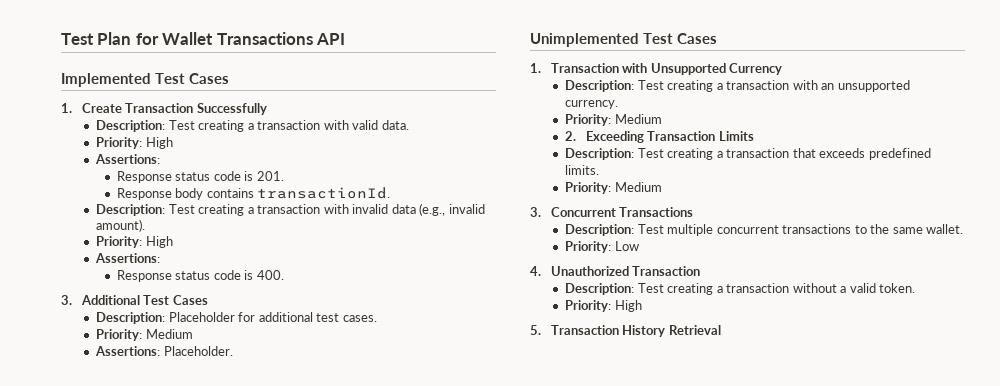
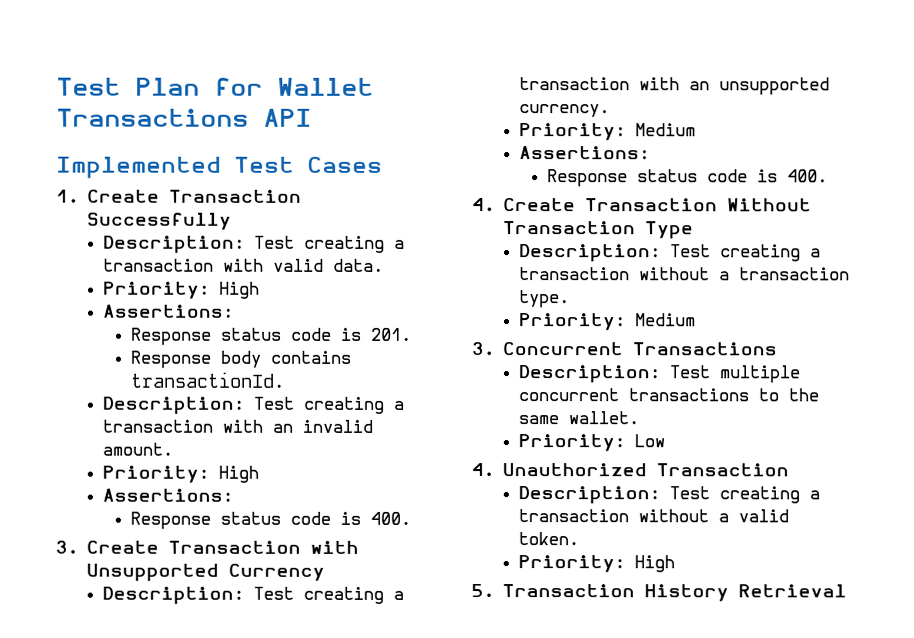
- Description: Test creating a transaction with invalid data (e.g., invalid amount).
+ Description: Test creating a transaction with an invalid amount.
- 3. Additional Test Cases
- Description: Placeholder for additional test cases.
- Priority: Medium
- Assertions: Placeholder.
- Unimplemented Test Cases
- 1. Transaction with Unsupported Currency
+ 3. Create Transaction with Unsupported Currency
  Description: Test creating a transaction with an unsupported currency.
  Priority: Medium
- 2. Exceeding Transaction Limits
- Description: Test creating a transaction that exceeds predefined limits.
+ Assertions:
+ Response status code is 400.
+ 4. Create Transaction Without Transaction Type
+ Description: Test creating a transaction without a transaction type.

